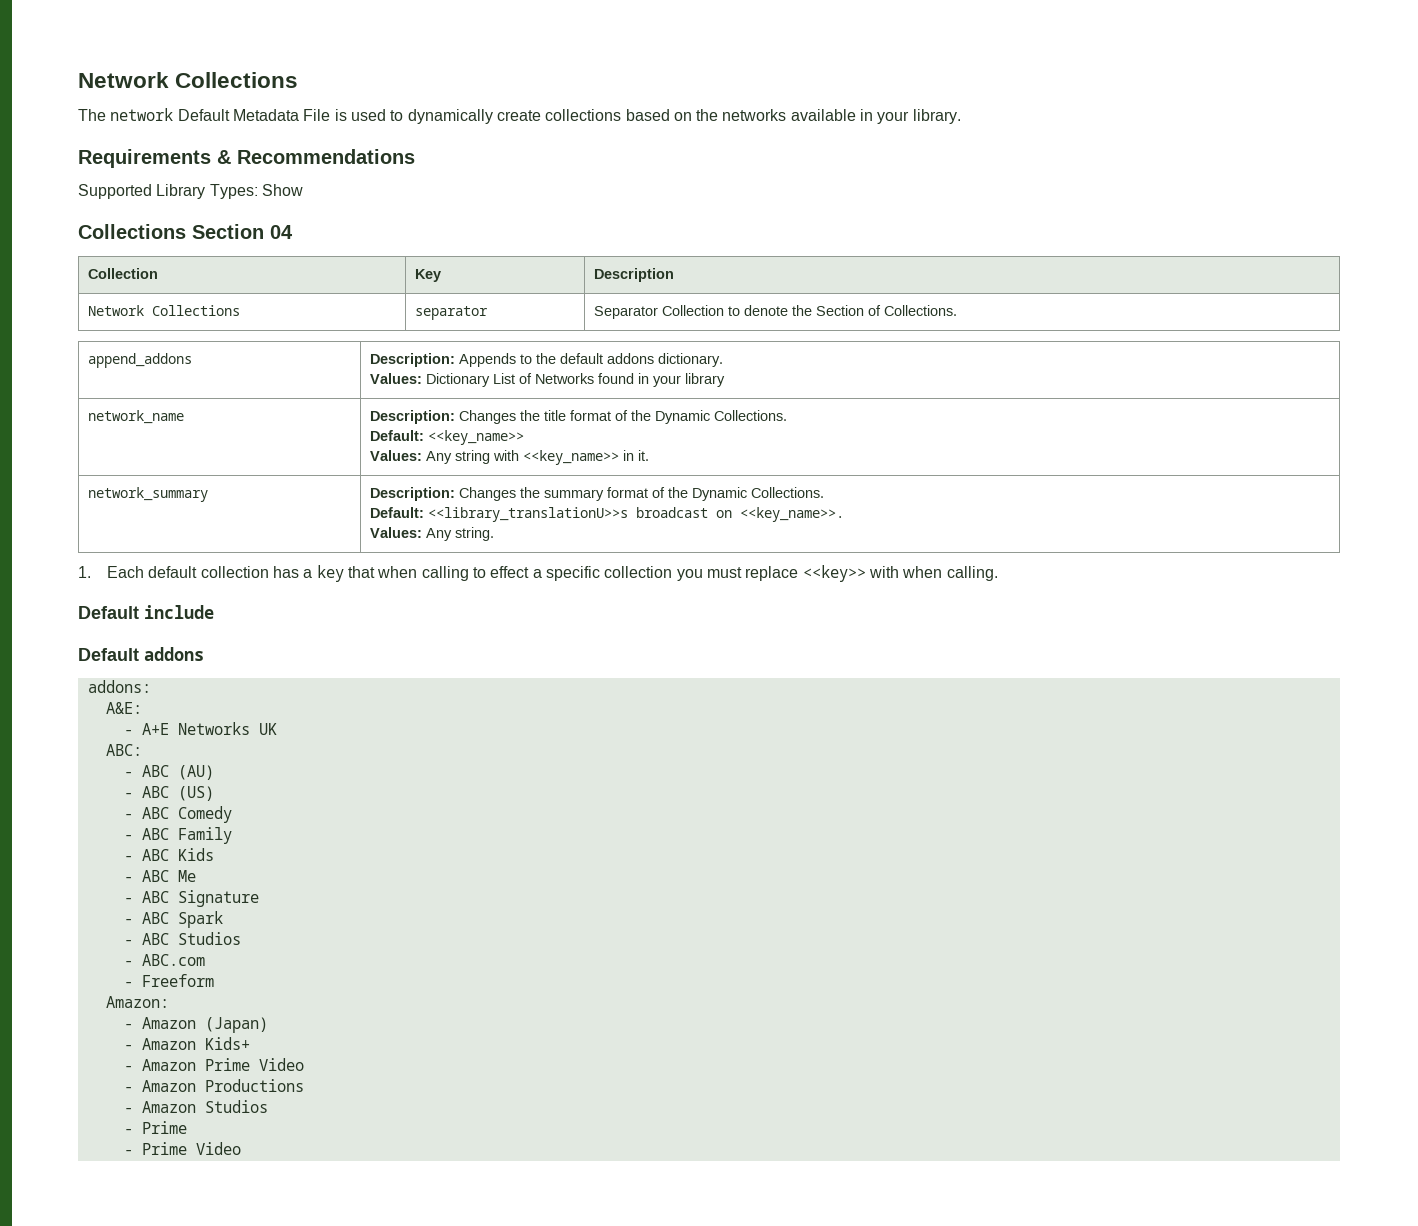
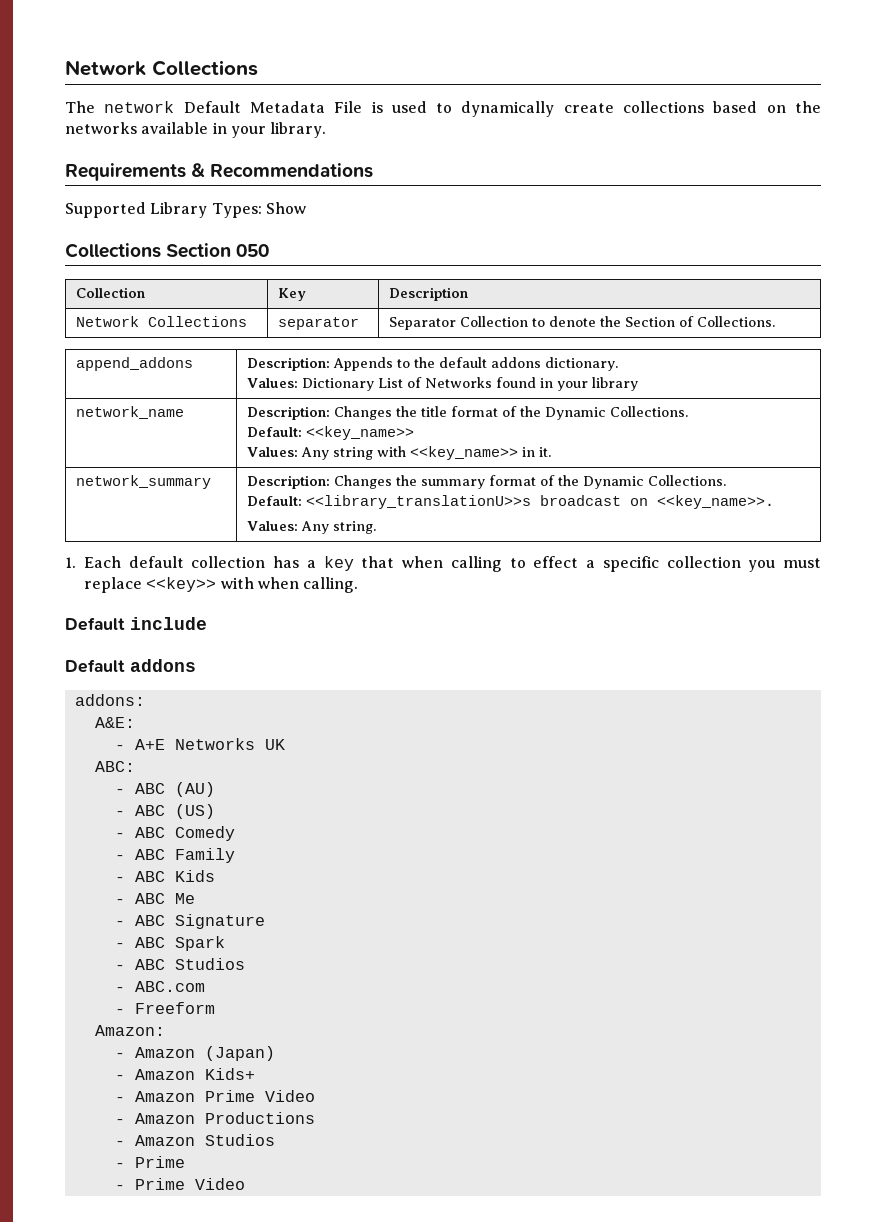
- Collections Section 04
+ Collections Section 050

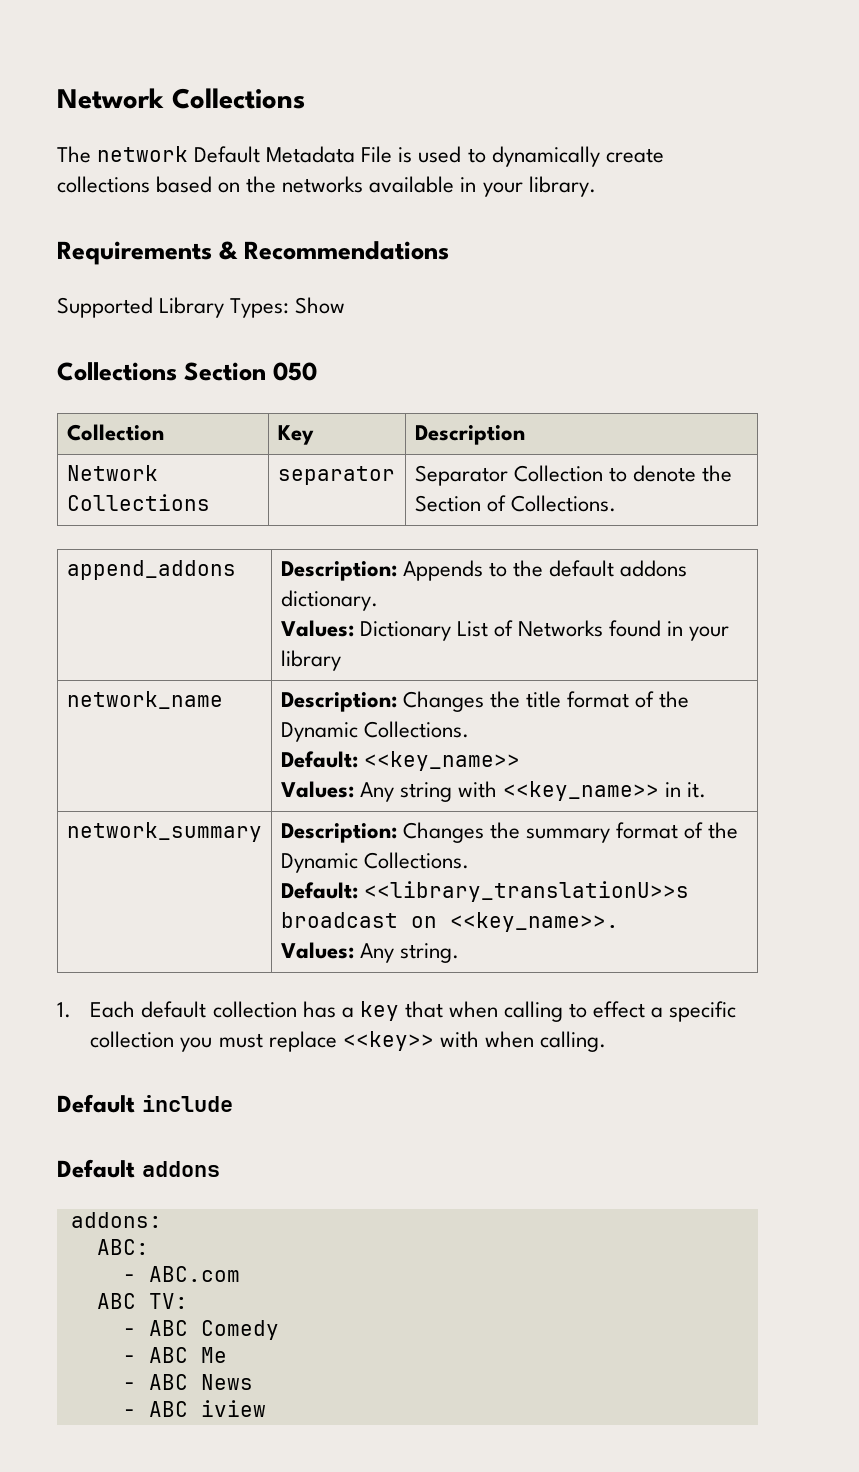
- A&E:
- - A+E Networks UK
  ABC:
- - ABC (AU)
- - ABC (US)
+ - ABC.com
+ ABC TV:
  - ABC Comedy
- - ABC Family
- - ABC Kids
- - ABC Signature
- - ABC Spark
- - ABC Studios
- - ABC.com
- - Freeform
- Amazon:
- - Amazon (Japan)
- - Amazon Kids+
- - Amazon Prime Video
- - Amazon Productions
- - Amazon Studios
- - Prime
- - Prime Video
+ - ABC News
+ - ABC iview

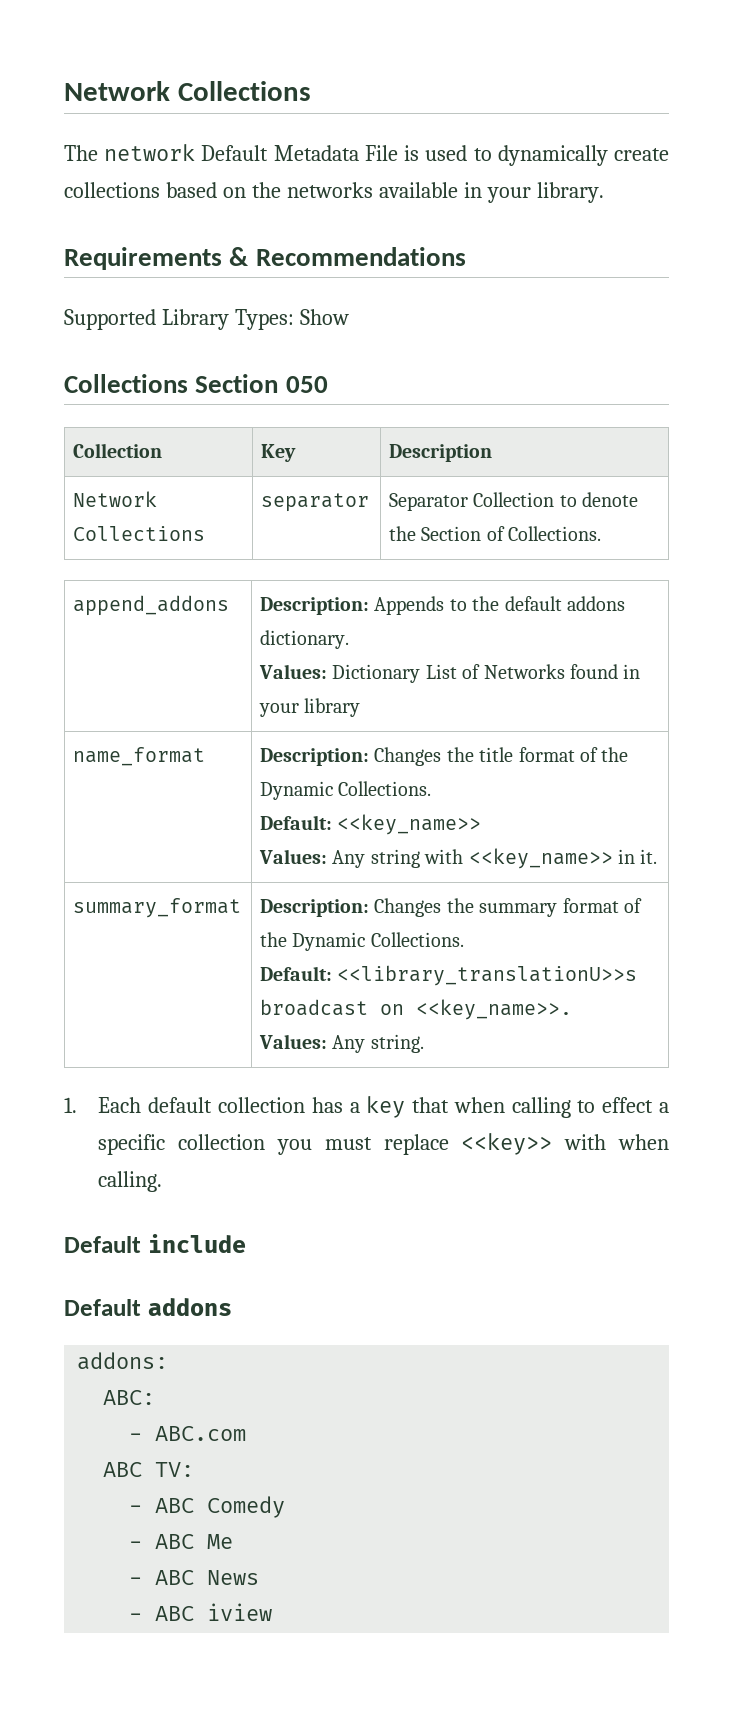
- network_name | Description: Changes the title format of the Dynamic Collections.
+ name_format | Description: Changes the title format of the Dynamic Collections.
- network_summary | Description: Changes the summary format of the Dynamic Collections.
+ summary_format | Description: Changes the summary format of the Dynamic Collections.

